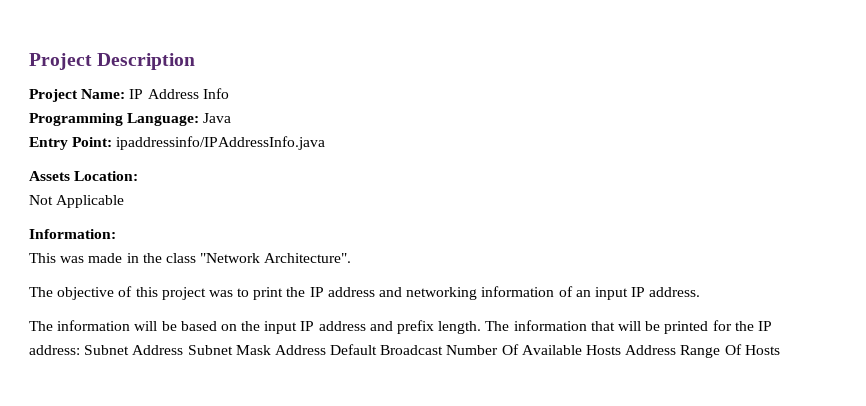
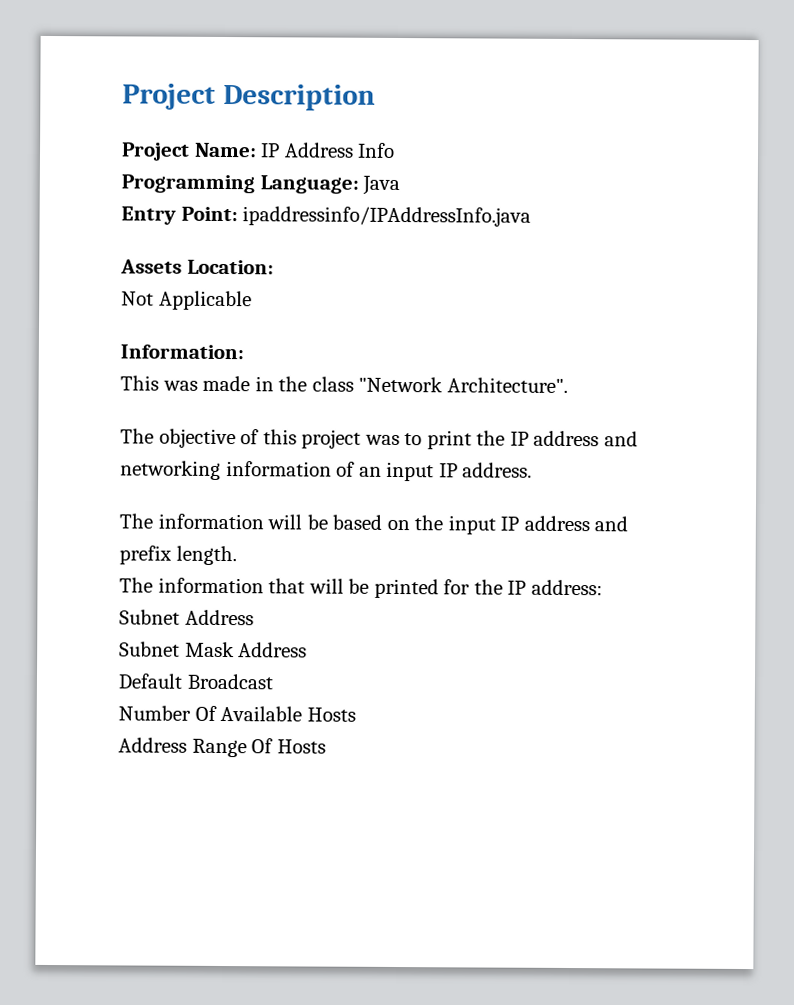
- The information will be based on the input IP address and prefix length. The information that will be printed for the IP address: Subnet Address Subnet Mask Address Default Broadcast Number Of Available Hosts Address Range Of Hosts
+ The information will be based on the input IP address and prefix length.
+ The information that will be printed for the IP address:
+ Subnet Address
+ Subnet Mask Address
+ Default Broadcast
+ Number Of Available Hosts
+ Address Range Of Hosts

